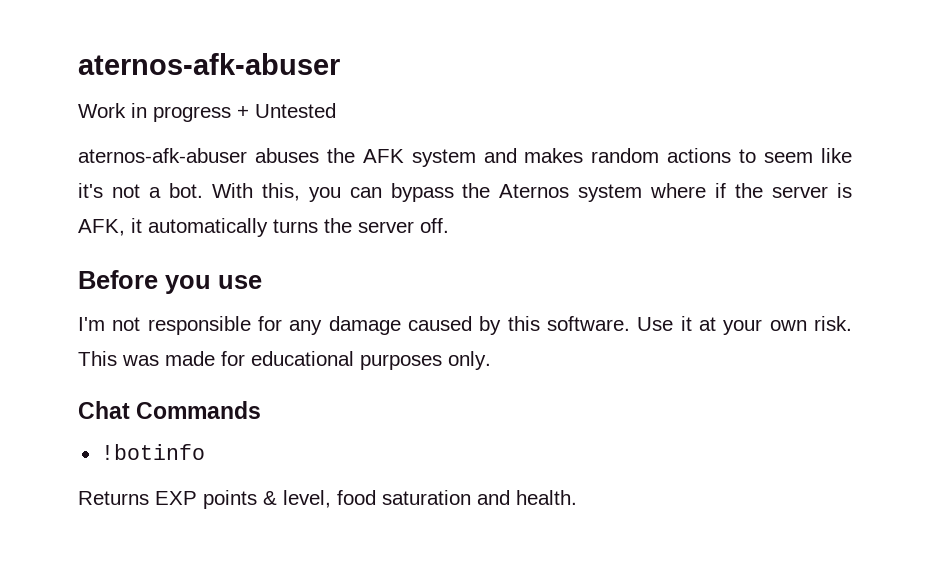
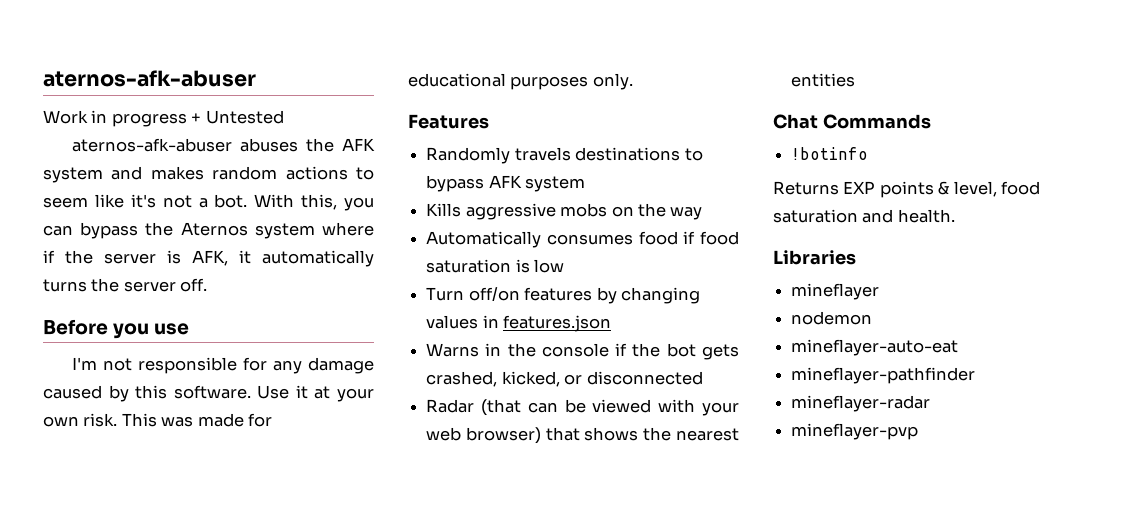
+ Features
+ Randomly travels destinations to bypass AFK system
+ Kills aggressive mobs on the way
+ Automatically consumes food if food saturation is low
+ Turn off/on features by changing values in features.json
+ Warns in the console if the bot gets crashed, kicked, or disconnected
+ Radar (that can be viewed with your web browser) that shows the nearest entities
+ Libraries
+ mineflayer
+ nodemon
+ mineflayer-auto-eat
+ mineflayer-pathfinder
+ mineflayer-radar
+ mineflayer-pvp

